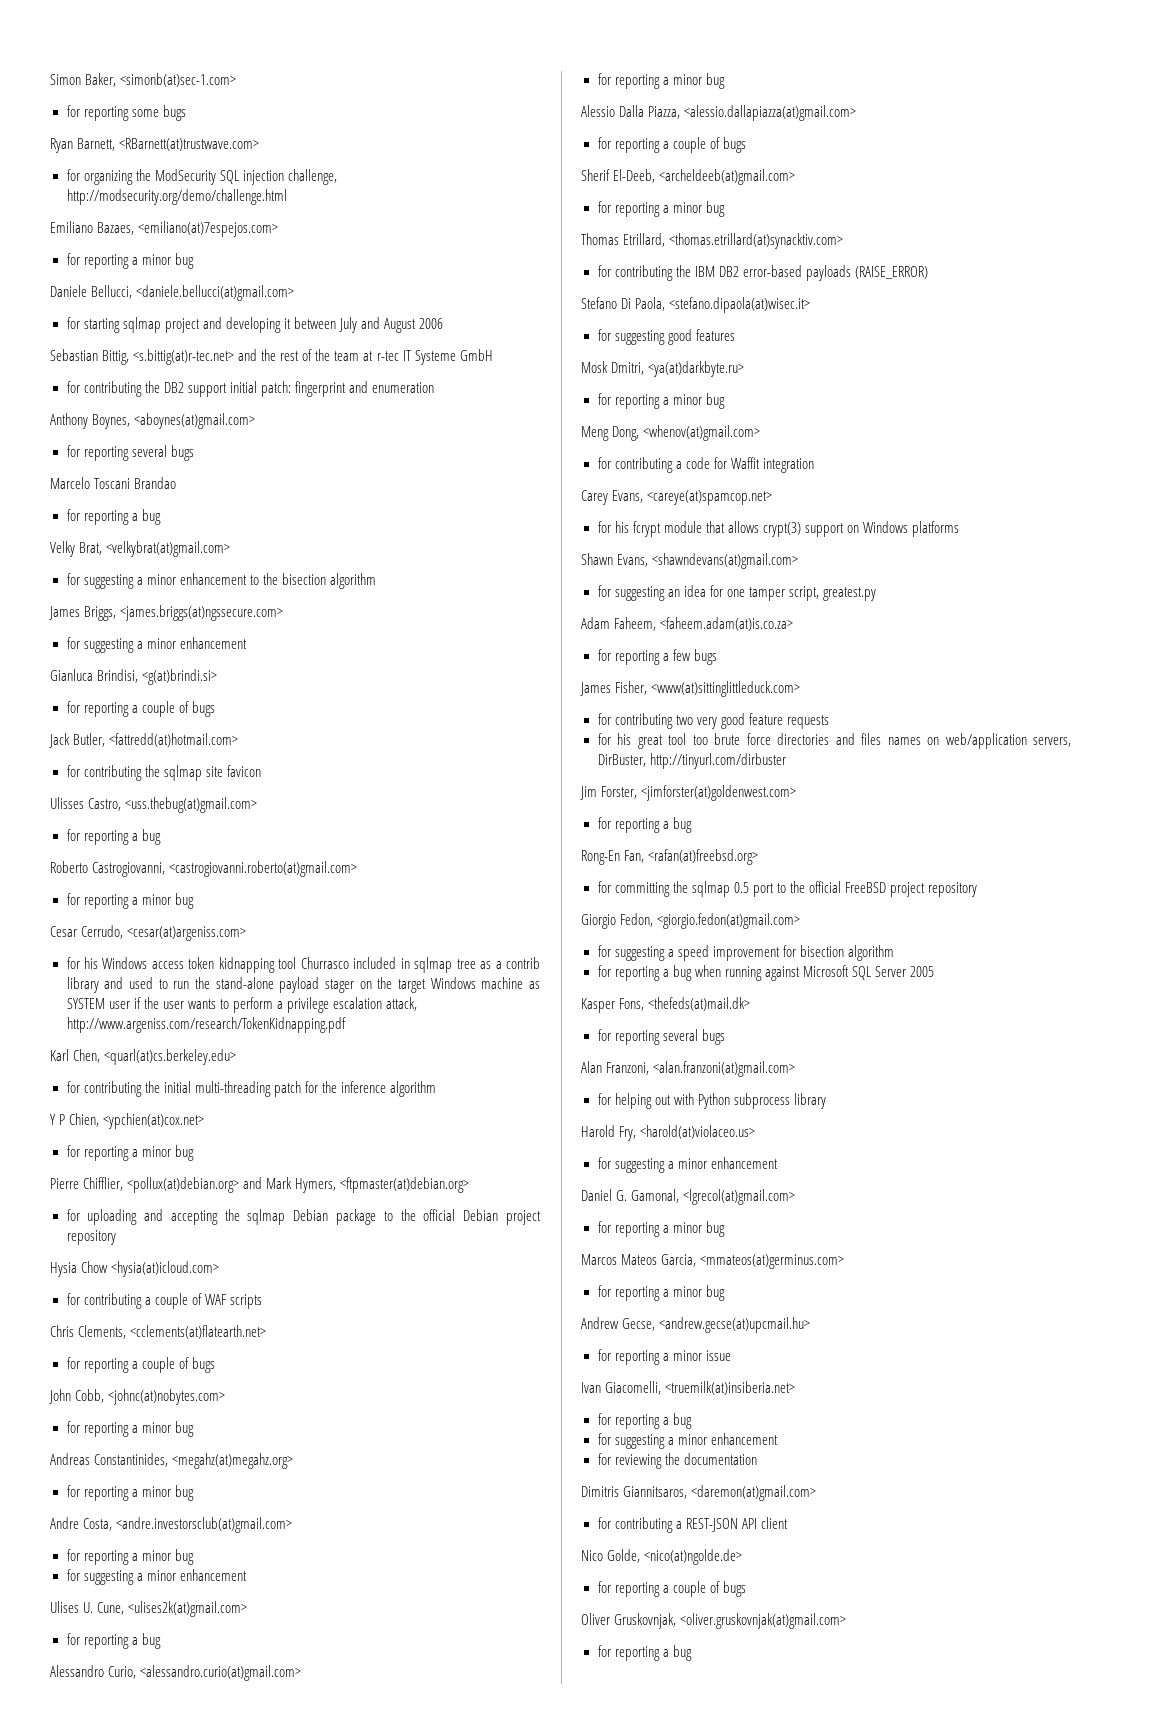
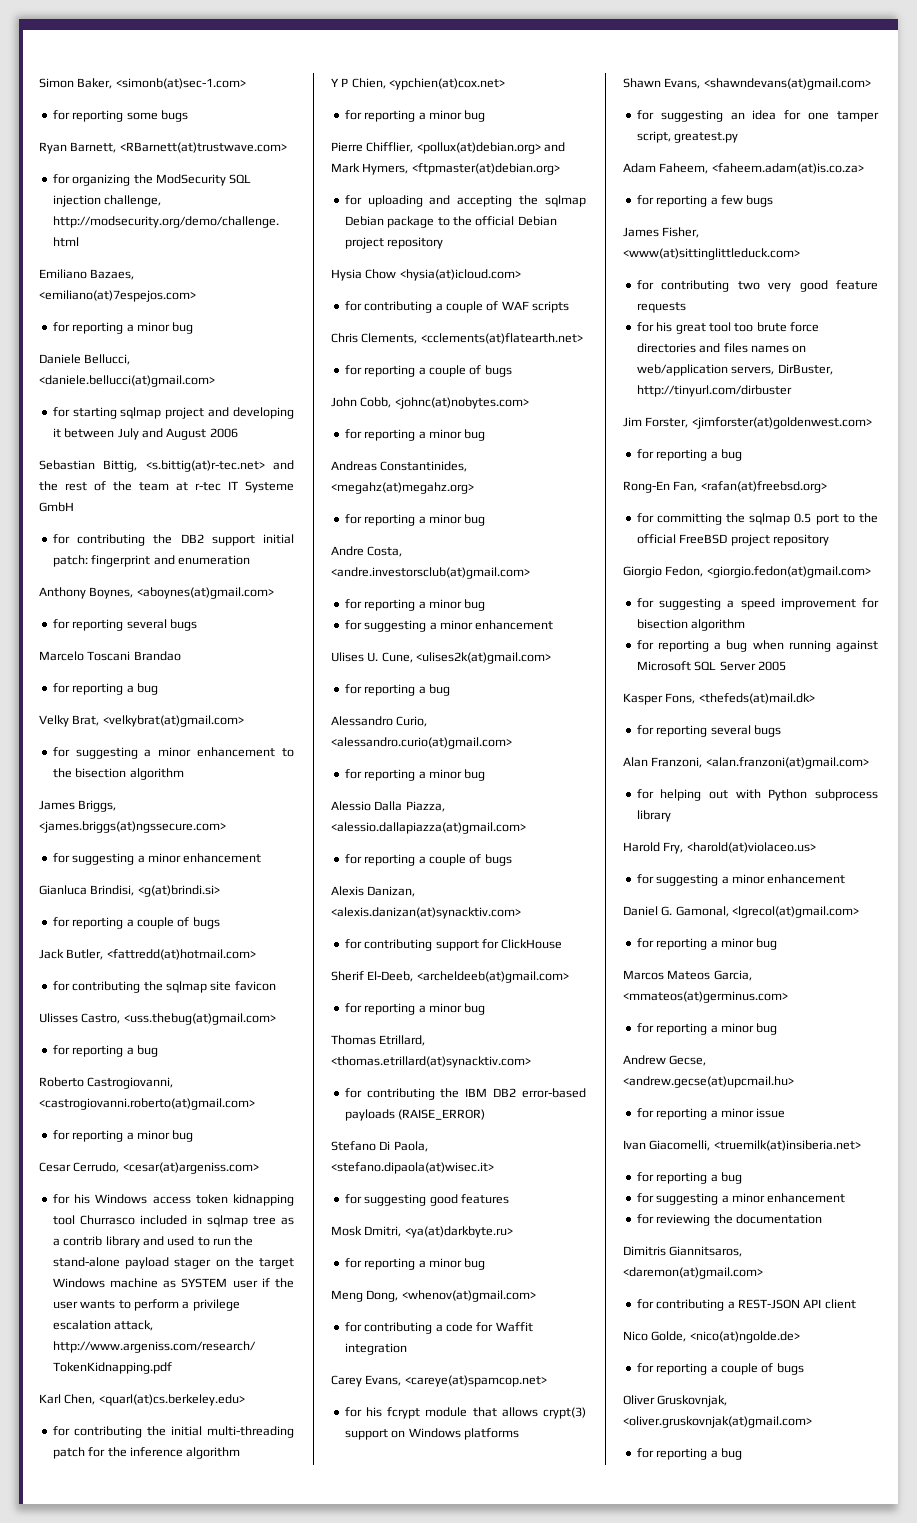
+ Alexis Danizan, <alexis.danizan(at)synacktiv.com>
+ for contributing support for ClickHouse

